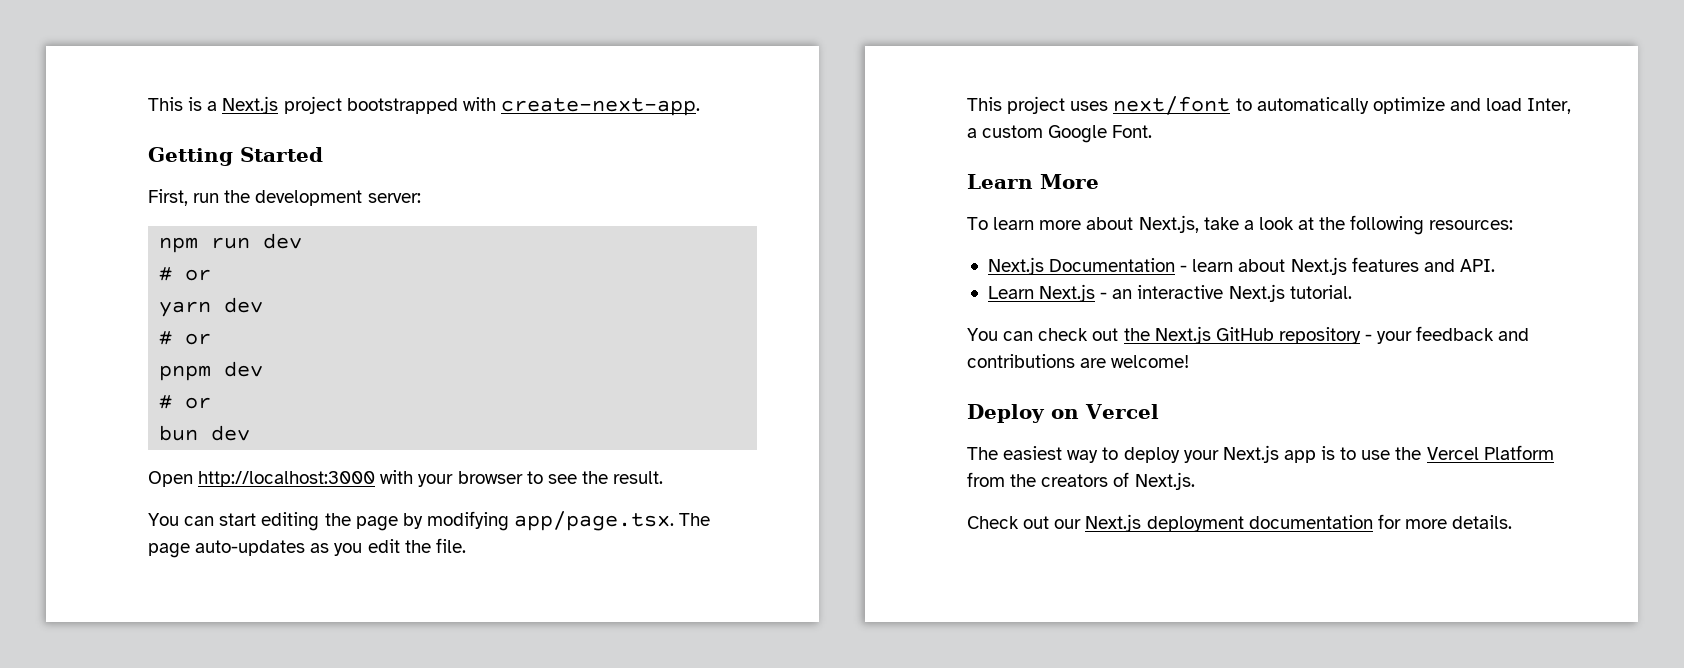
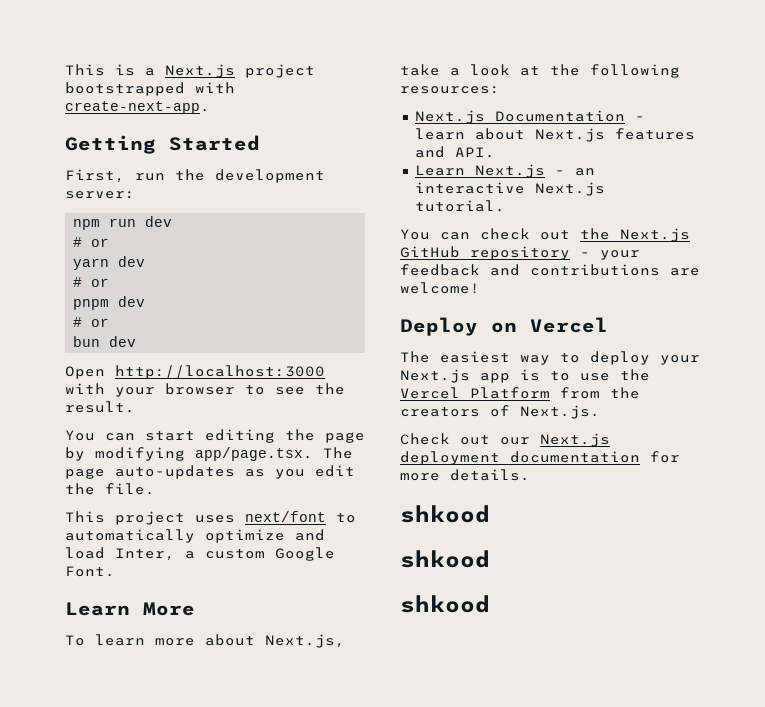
  Check out our Next.js deployment documentation for more details.
+ shkood
+ shkood
+ shkood

